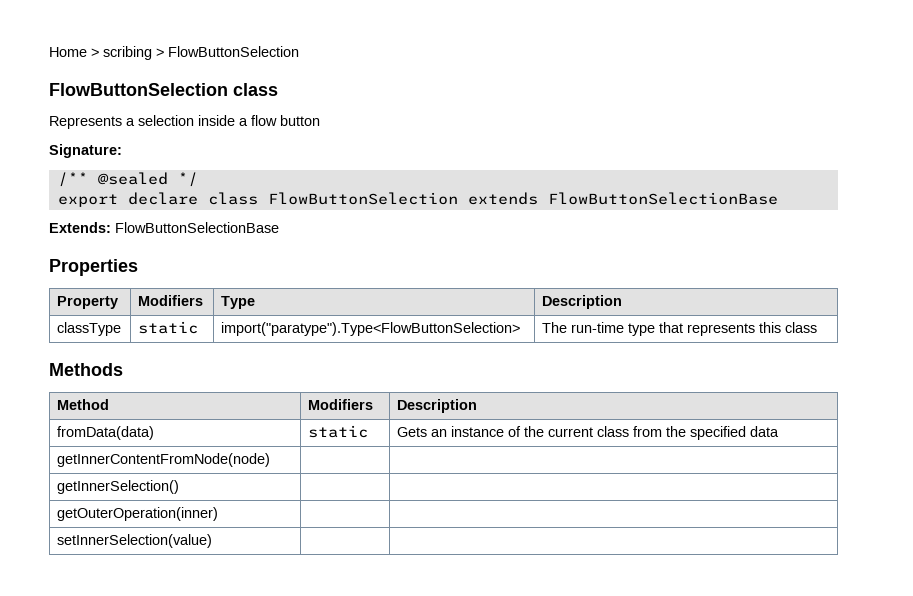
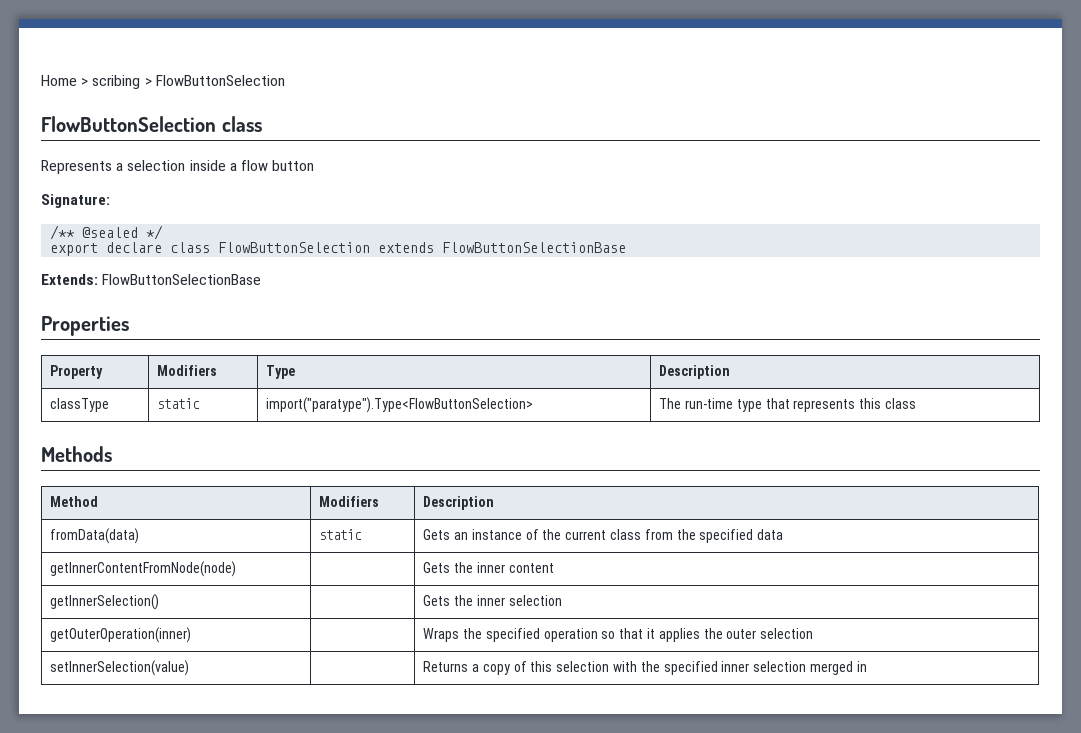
- getInnerContentFromNode(node) | |
- getInnerSelection() | |
- getOuterOperation(inner) | |
- setInnerSelection(value) | |
+ getInnerContentFromNode(node) | | Gets the inner content
+ getInnerSelection() | | Gets the inner selection
+ getOuterOperation(inner) | | Wraps the specified operation so that it applies the outer selection
+ setInnerSelection(value) | | Returns a copy of this selection with the specified inner selection merged in

